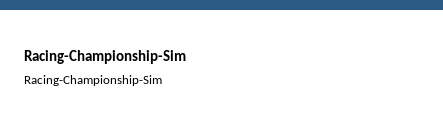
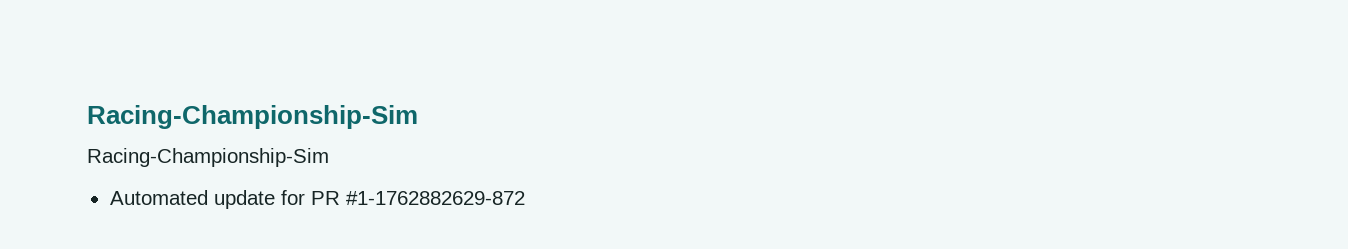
+ Automated update for PR #1-1762882629-872

